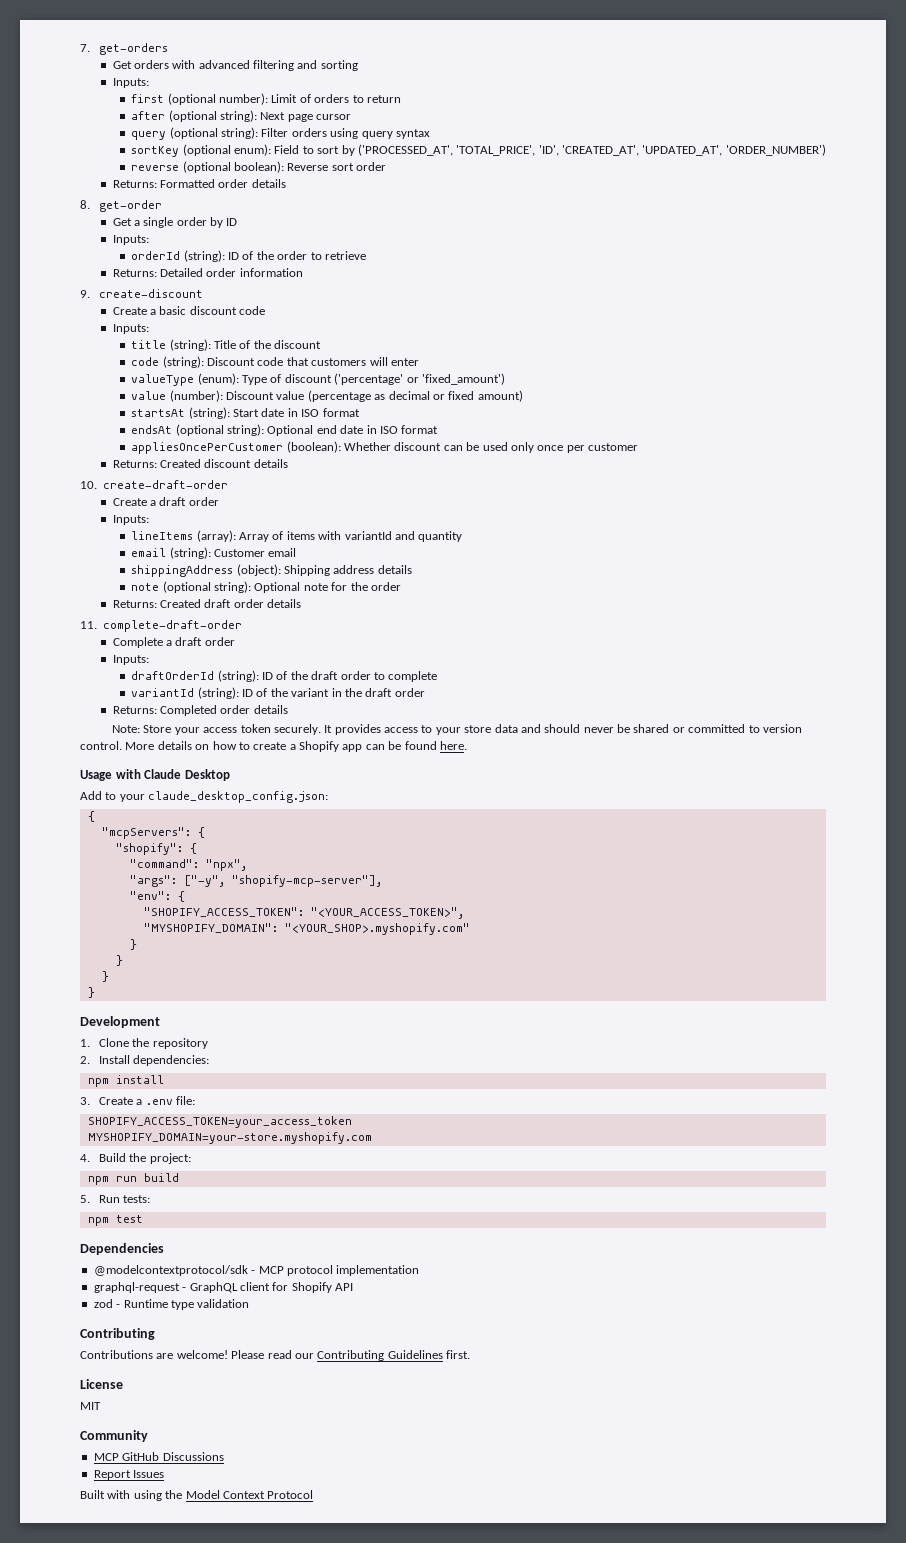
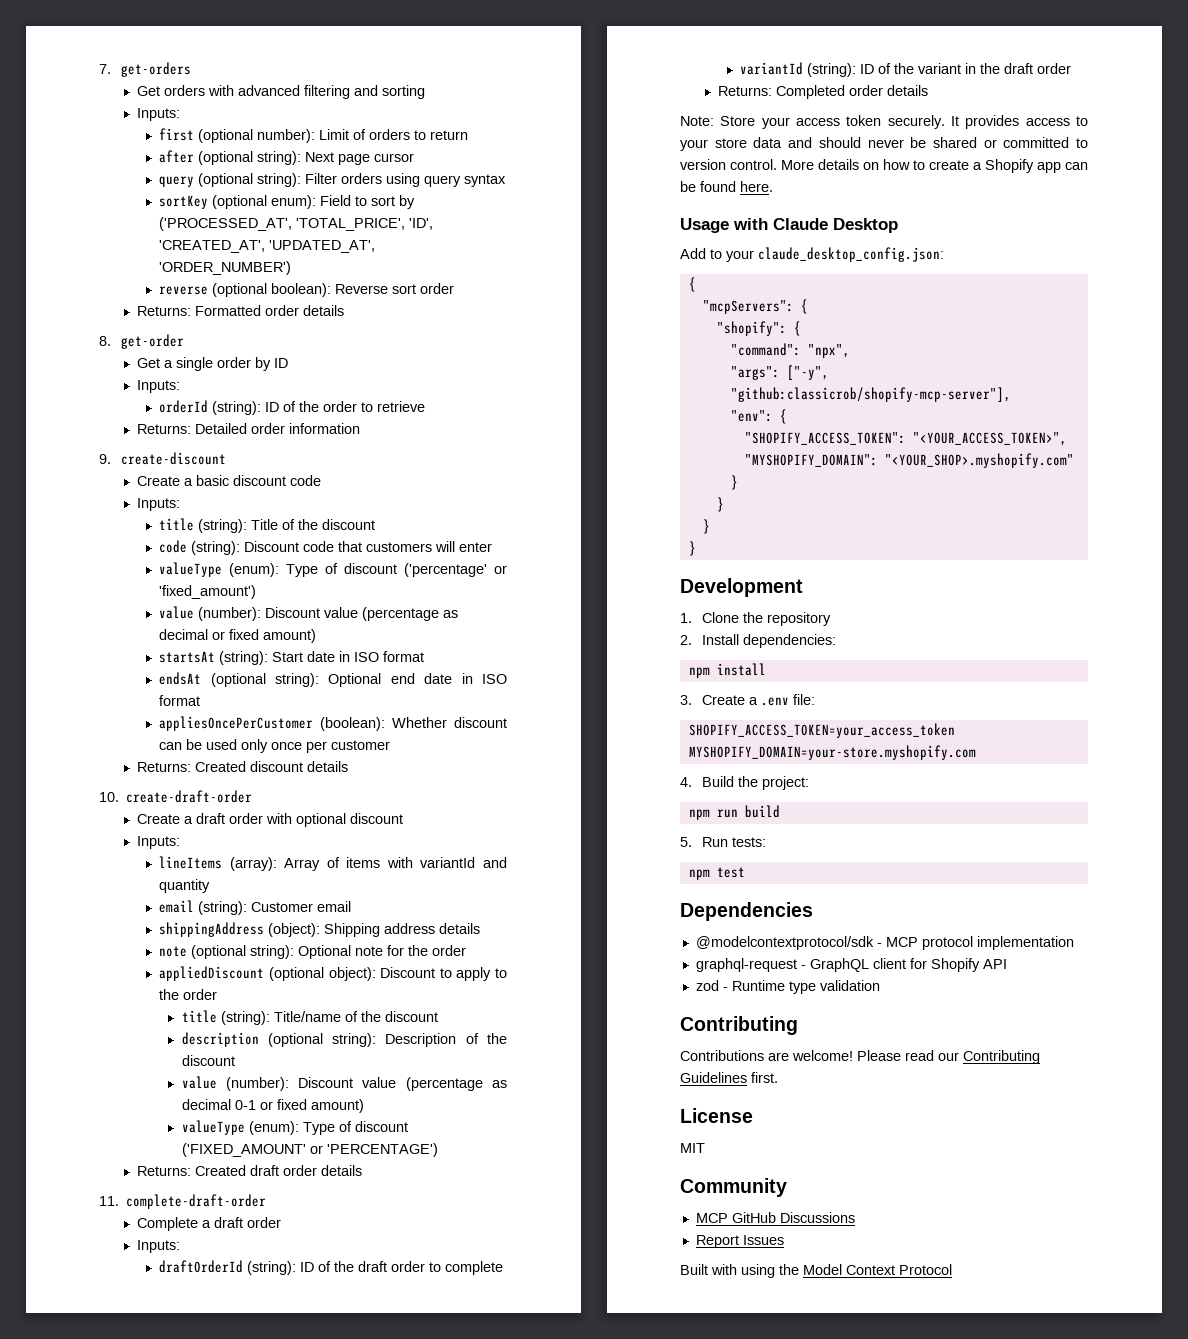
- Create a draft order
+ Create a draft order with optional discount
+ appliedDiscount (optional object): Discount to apply to the order
+ title (string): Title/name of the discount
+ description (optional string): Description of the discount
+ value (number): Discount value (percentage as decimal 0-1 or fixed amount)
+ valueType (enum): Type of discount ('FIXED_AMOUNT' or 'PERCENTAGE')
- "args": ["-y", "shopify-mcp-server"],
+ "args": ["-y", "github:classicrob/shopify-mcp-server"],

